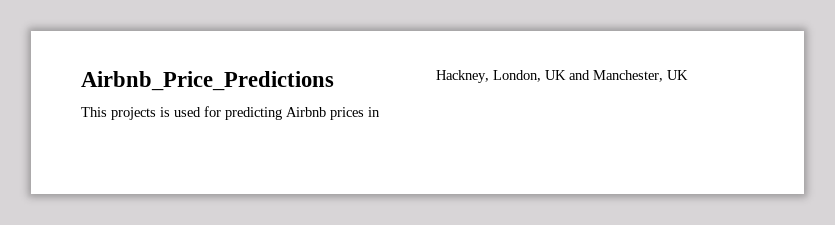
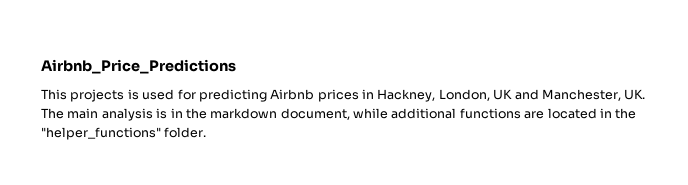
- This projects is used for predicting Airbnb prices in Hackney, London, UK and Manchester, UK
+ This projects is used for predicting Airbnb prices in Hackney, London, UK and Manchester, UK. The main analysis is in the markdown document, while additional functions are located in the "helper_functions" folder.

